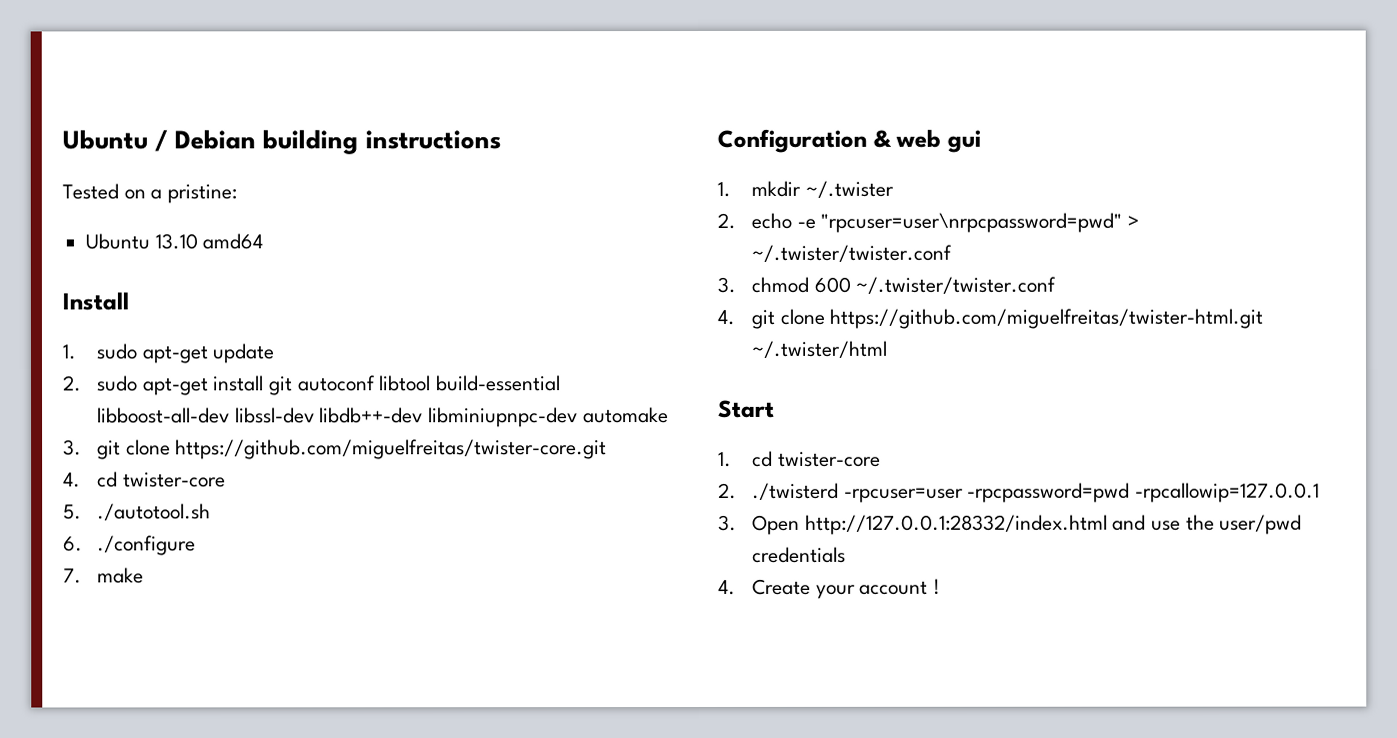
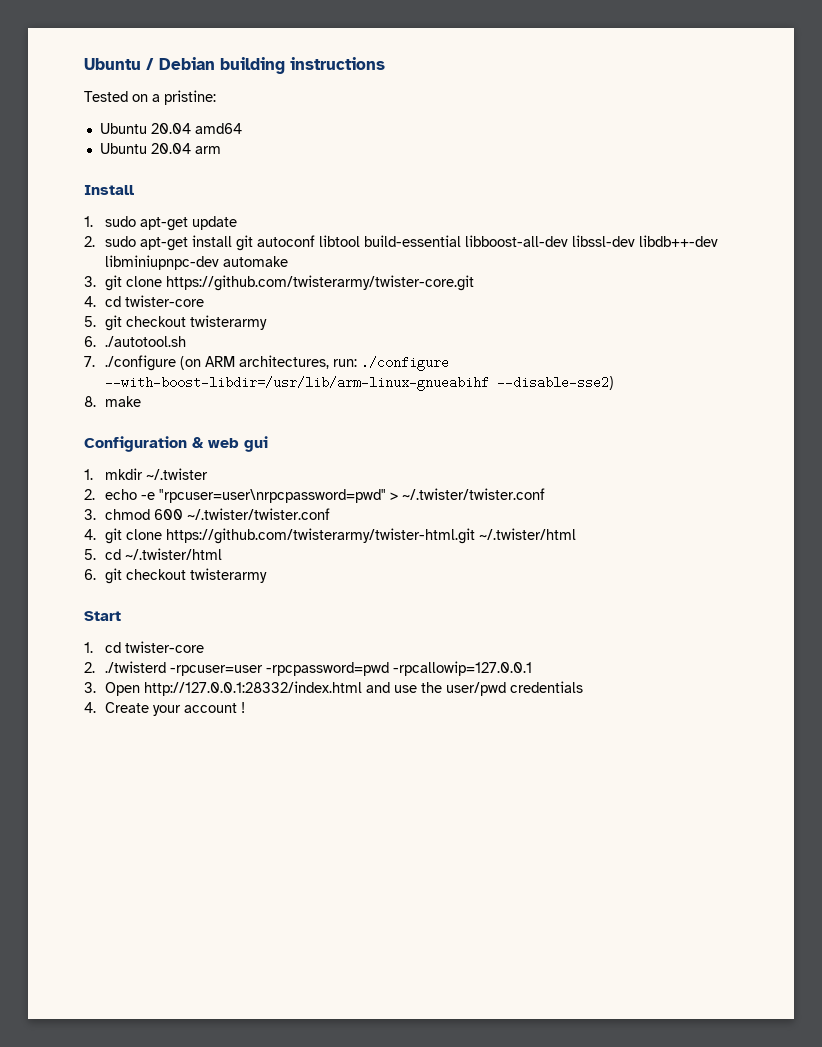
- Ubuntu 13.10 amd64
+ Ubuntu 20.04 amd64
+ Ubuntu 20.04 arm
- 3. git clone https://github.com/miguelfreitas/twister-core.git
+ 3. git clone https://github.com/twisterarmy/twister-core.git
- 5. ./autotool.sh
+ 5. git checkout twisterarmy
+ 6. ./autotool.sh
- 6. ./configure
- 7. make
+ 7. ./configure (on ARM architectures, run: ./configure --with-boost-libdir=/usr/lib/arm-linux-gnueabihf --disable-sse2)
+ 8. make
- 4. git clone https://github.com/miguelfreitas/twister-html.git ~/.twister/html
+ 4. git clone https://github.com/twisterarmy/twister-html.git ~/.twister/html
+ 5. cd ~/.twister/html
+ 6. git checkout twisterarmy

